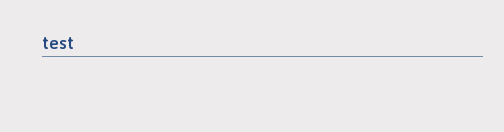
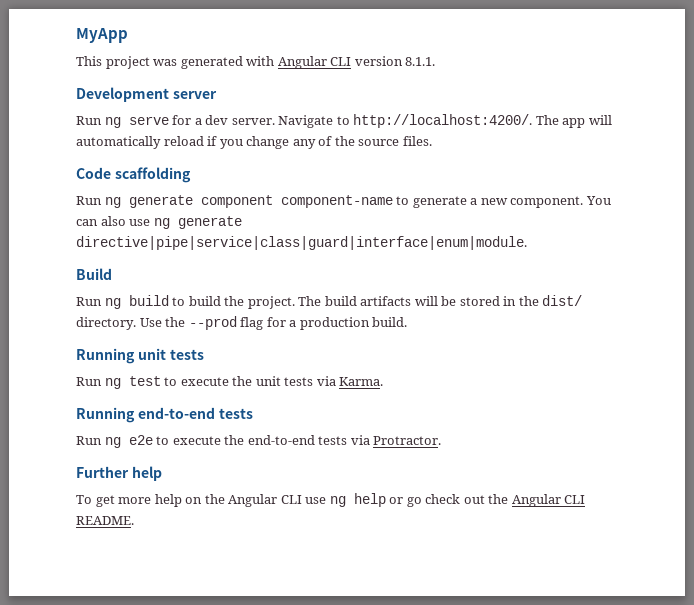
- test
+ MyApp
+ This project was generated with Angular CLI version 8.1.1.
+ Development server
+ Run ng serve for a dev server. Navigate to http://localhost:4200/. The app will automatically reload if you change any of the source files.
+ Code scaffolding
+ Run ng generate component component-name to generate a new component. You can also use ng generate directive|pipe|service|class|guard|interface|enum|module.
+ Build
+ Run ng build to build the project. The build artifacts will be stored in the dist/ directory. Use the --prod flag for a production build.
+ Running unit tests
+ Run ng test to execute the unit tests via Karma.
+ Running end-to-end tests
+ Run ng e2e to execute the end-to-end tests via Protractor.
+ Further help
+ To get more help on the Angular CLI use ng help or go check out the Angular CLI README.

